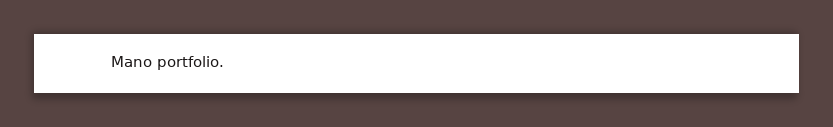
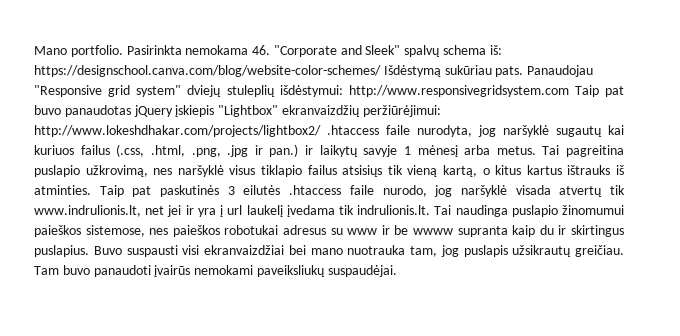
+ Pasirinkta nemokama 46. "Corporate and Sleek" spalvų schema iš: https://designschool.canva.com/blog/website-color-schemes/ Išdėstymą sukūriau pats. Panaudojau "Responsive grid system" dviejų stuleplių išdėstymui: http://www.responsivegridsystem.com Taip pat buvo panaudotas jQuery įskiepis "Lightbox" ekranvaizdžių peržiūrėjimui: http://www.lokeshdhakar.com/projects/lightbox2/ .htaccess faile nurodyta, jog naršyklė sugautų kai kuriuos failus (.css, .html, .png, .jpg ir pan.) ir laikytų savyje 1 mėnesį arba metus. Tai pagreitina puslapio užkrovimą, nes naršyklė visus tiklapio failus atsisiųs tik vieną kartą, o kitus kartus ištrauks iš atminties. Taip pat paskutinės 3 eilutės .htaccess faile nurodo, jog naršyklė visada atvertų tik www.indrulionis.lt, net jei ir yra į url laukelį įvedama tik indrulionis.lt. Tai naudinga puslapio žinomumui paieškos sistemose, nes paieškos robotukai adresus su www ir be wwww supranta kaip du ir skirtingus puslapius. Buvo suspausti visi ekranvaizdžiai bei mano nuotrauka tam, jog puslapis užsikrautų greičiau. Tam buvo panaudoti įvairūs nemokami paveiksliukų suspaudėjai.

